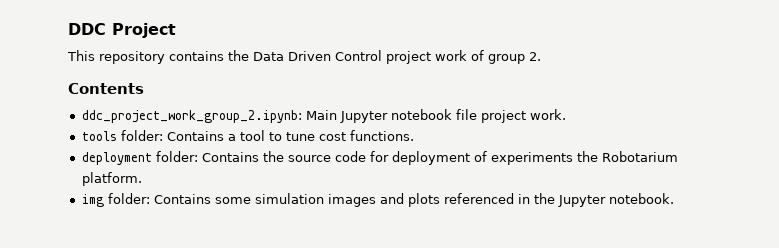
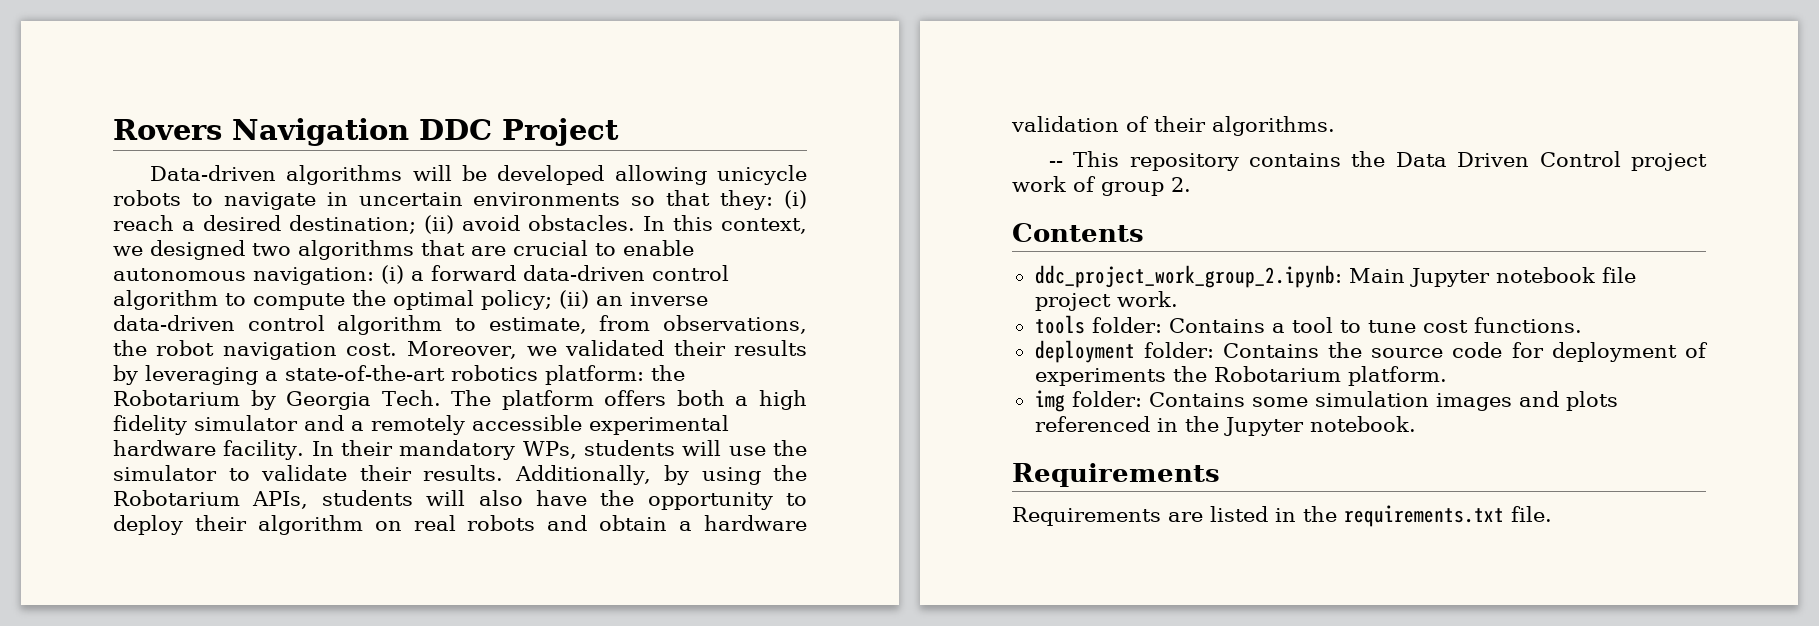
- DDC Project
+ Rovers Navigation DDC Project
- This repository contains the Data Driven Control project work of group 2.
+ Data-driven algorithms will be developed allowing unicycle robots to navigate in uncertain environments so that they: (i) reach a desired destination; (ii) avoid obstacles. In this context, we designed two algorithms that are crucial to enable autonomous navigation: (i) a forward data-driven control algorithm to compute the optimal policy; (ii) an inverse data-driven control algorithm to estimate, from observations, the robot navigation cost. Moreover, we validated their results by leveraging a state-of-the-art robotics platform: the Robotarium by Georgia Tech. The platform offers both a high fidelity simulator and a remotely accessible experimental hardware facility. In their mandatory WPs, students will use the simulator to validate their results. Additionally, by using the Robotarium APIs, students will also have the opportunity to deploy their algorithm on real robots and obtain a hardware validation of their algorithms.
+ -- This repository contains the Data Driven Control project work of group 2.
  img folder: Contains some simulation images and plots referenced in the Jupyter notebook.
+ Requirements
+ Requirements are listed in the requirements.txt file.

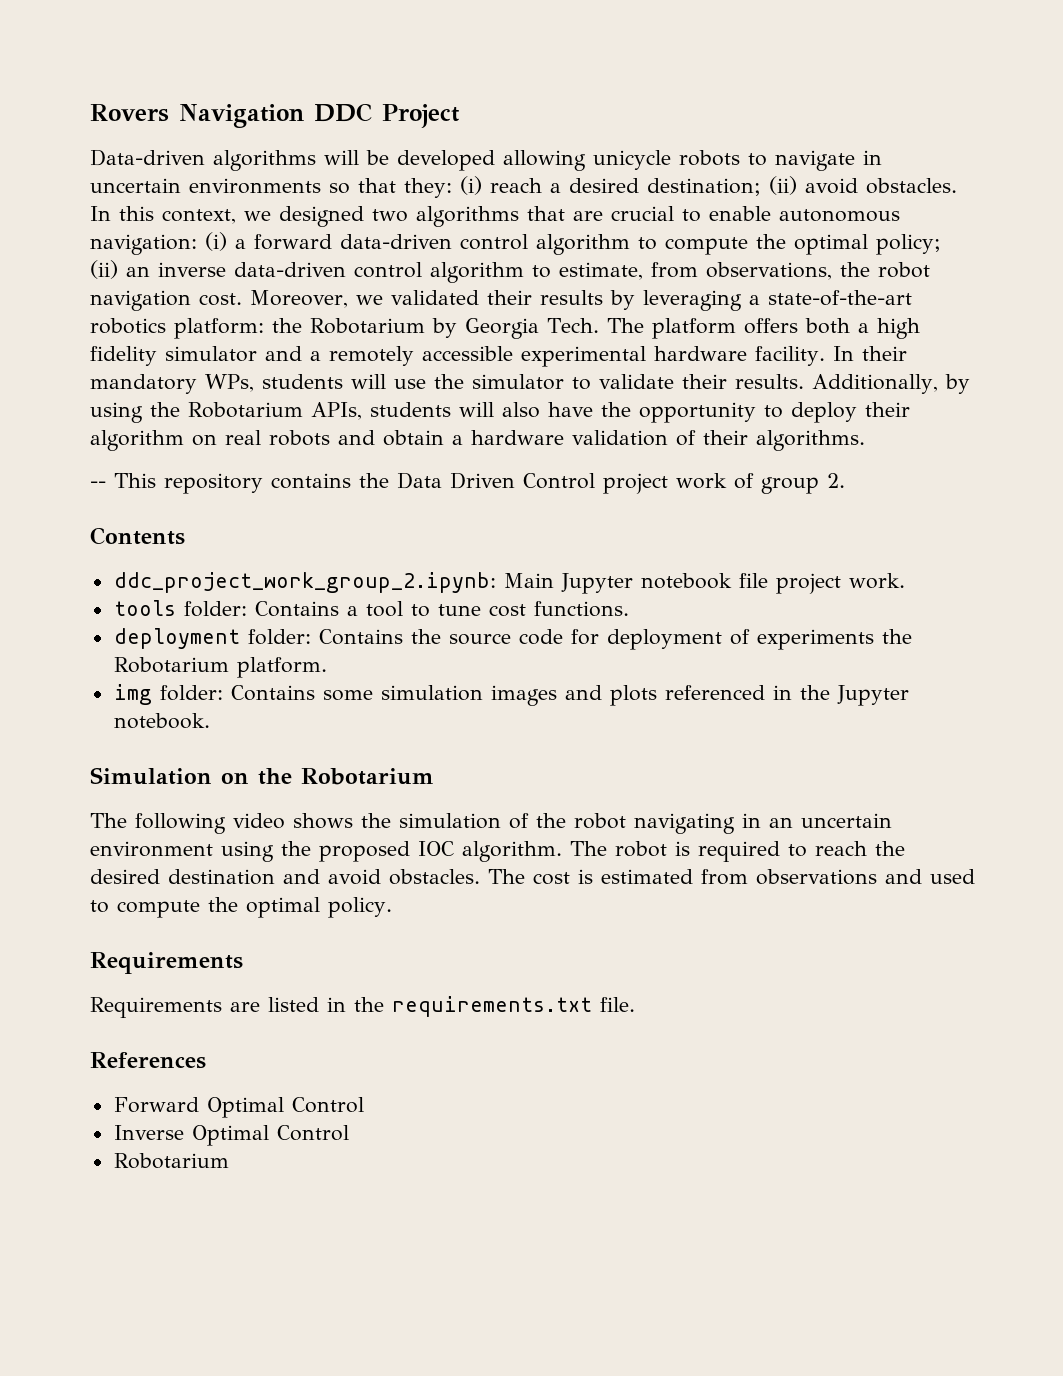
+ Simulation on the Robotarium
+ The following video shows the simulation of the robot navigating in an uncertain environment using the proposed IOC algorithm. The robot is required to reach the desired destination and avoid obstacles. The cost is estimated from observations and used to compute the optimal policy.
+ References
+ Forward Optimal Control
+ Inverse Optimal Control
+ Robotarium

